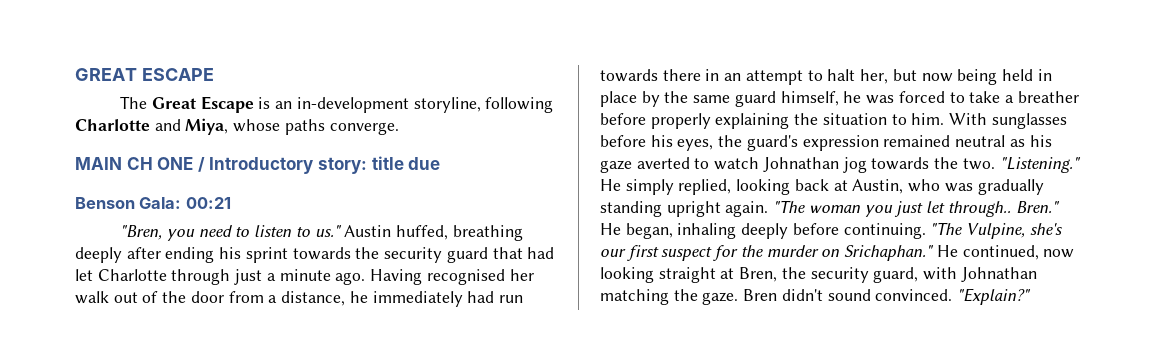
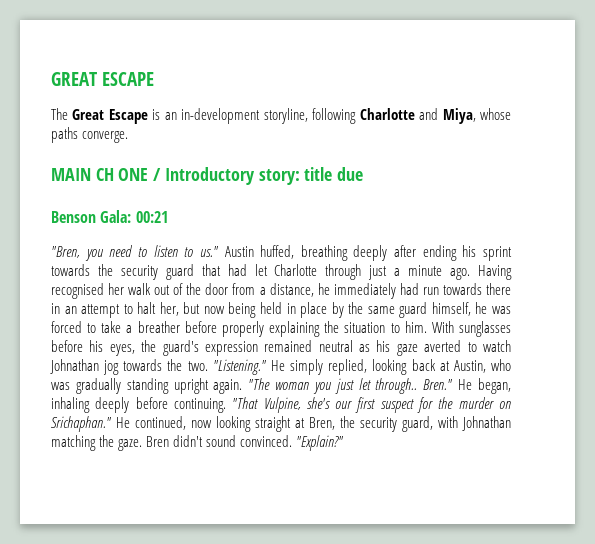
- "The Vulpine, she's our first suspect for the murder on Srichaphan."
+ "That Vulpine, she's our first suspect for the murder on Srichaphan."

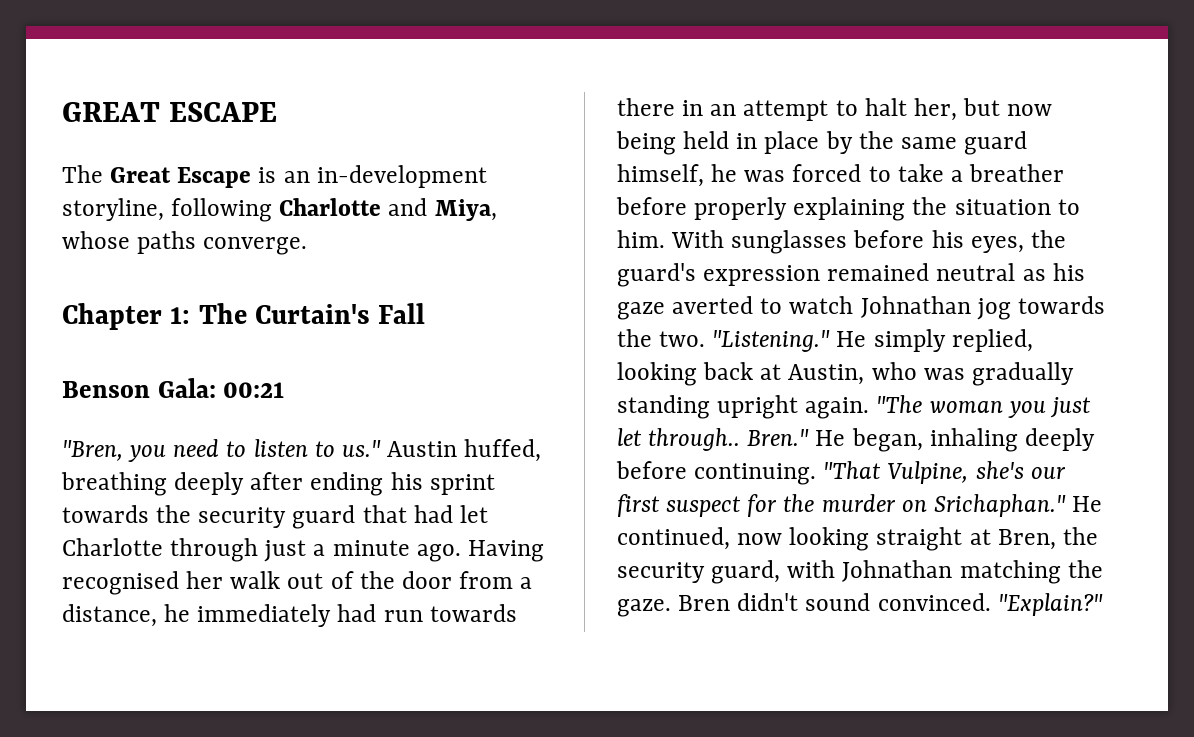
- MAIN CH ONE / Introductory story: title due
+ Chapter 1: The Curtain's Fall

